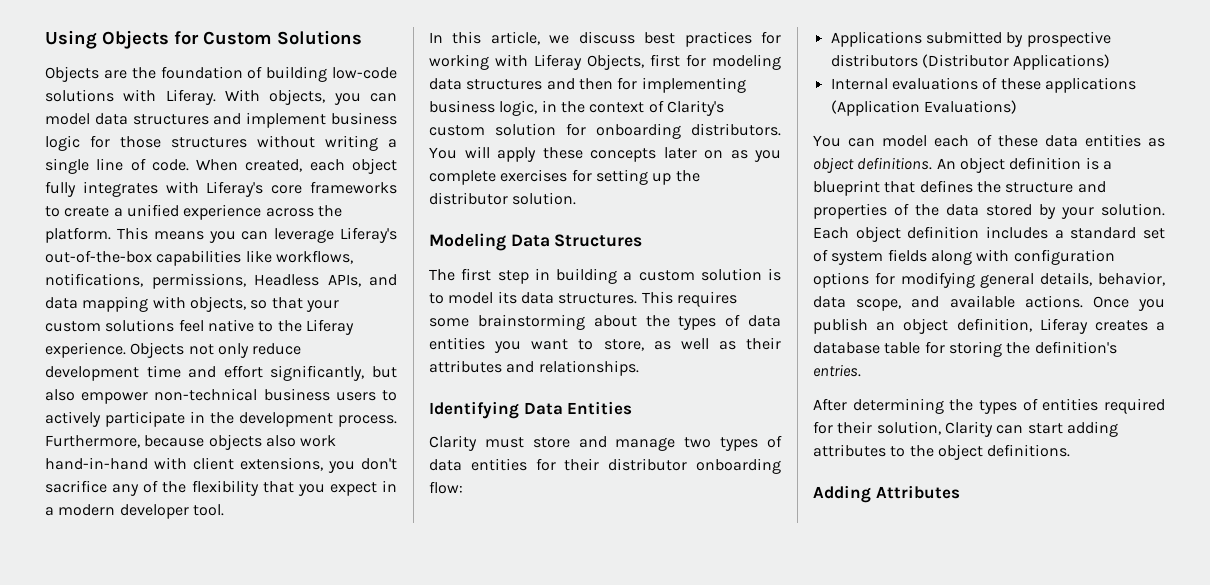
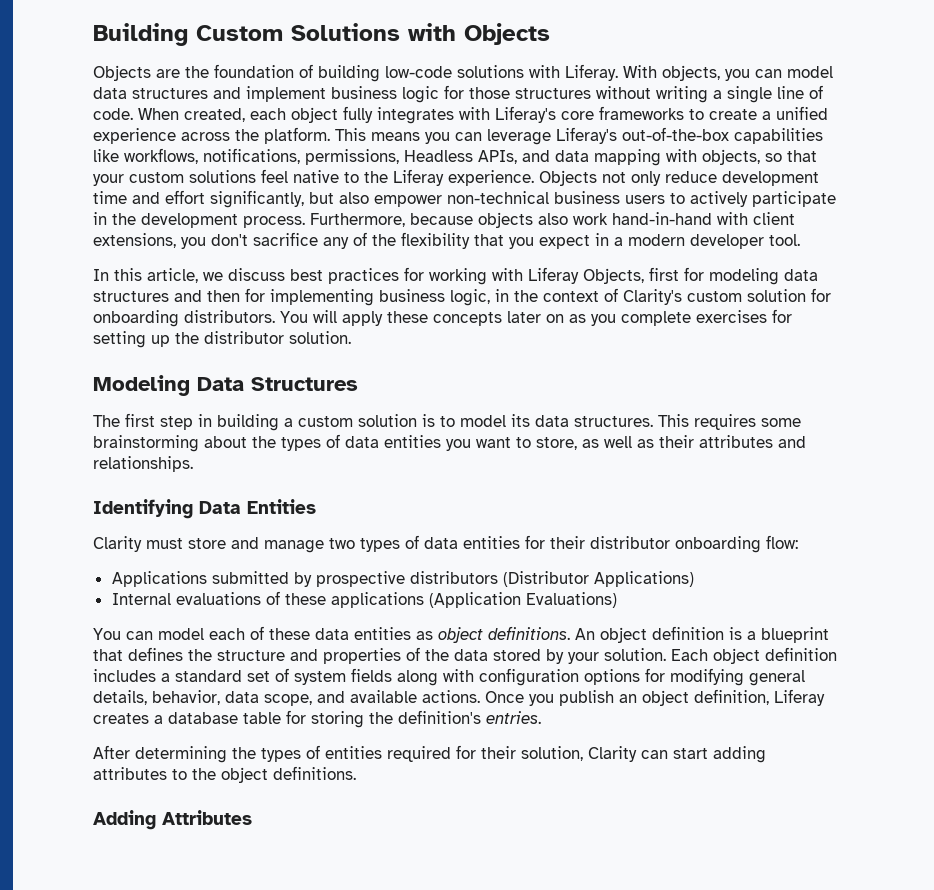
- Using Objects for Custom Solutions
+ Building Custom Solutions with Objects

